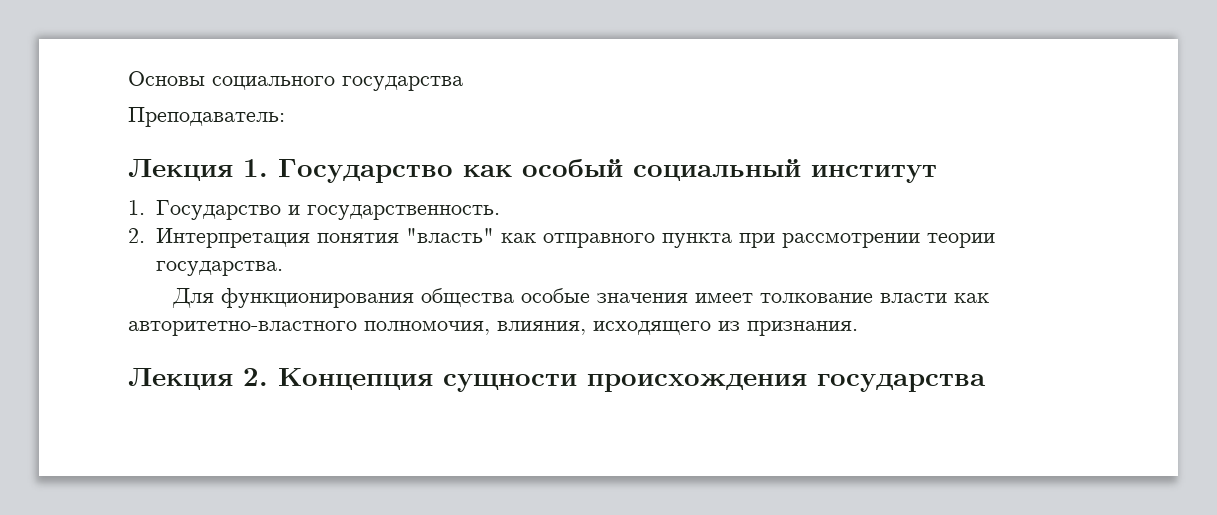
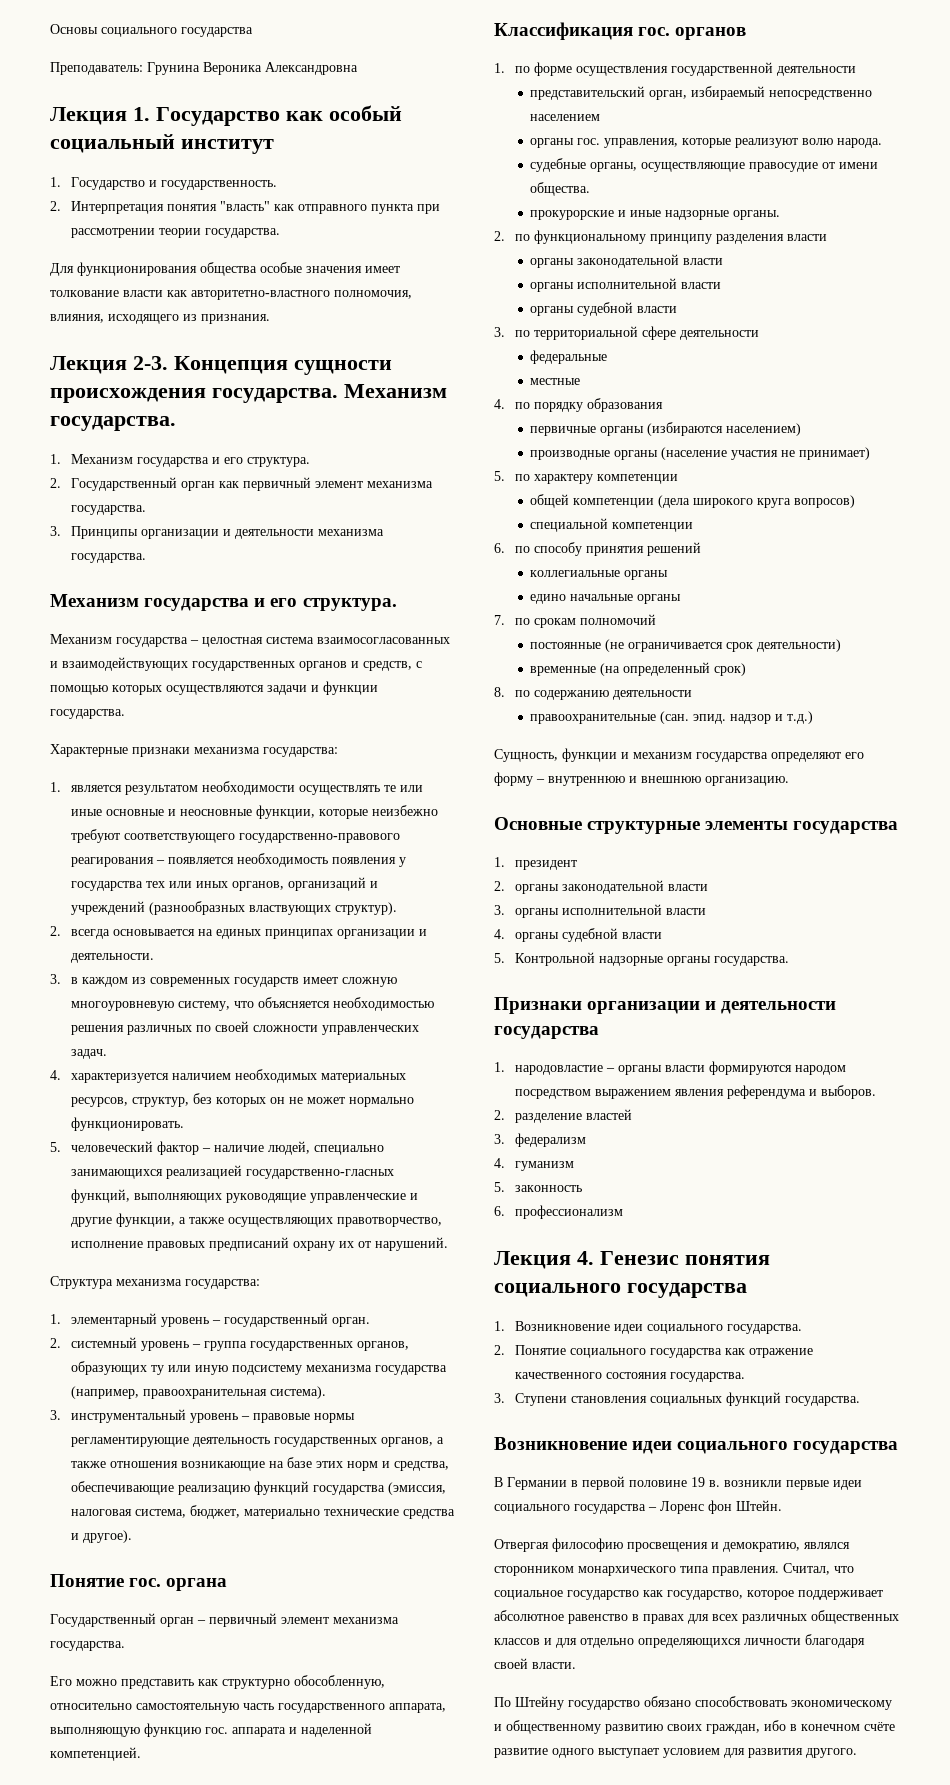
- Преподаватель:
+ Преподаватель: Грунина Вероника Александровна
- Лекция 2. Концепция сущности происхождения государства
+ Лекция 2-3. Концепция сущности происхождения государства. Механизм государства.
+ 1. Механизм государства и его структура.
+ 2. Государственный орган как первичный элемент механизма государства.
+ 3. Принципы организации и деятельности механизма государства.
+ Механизм государства и его структура.
+ Механизм государства – целостная система взаимосогласованных и взаимодействующих государственных органов и средств, с помощью которых осуществляются задачи и функции государства.
+ Характерные признаки механизма государства:
+ 1. является результатом необходимости осуществлять те или иные основные и неосновные функции, которые неизбежно требуют соответствующего государственно-правового реагирования – появляется необходимость появления у государства тех или иных органов, организаций и учреждений (разнообразных властвующих структур).
+ 2. всегда основывается на единых принципах организации и деятельности.
+ 3. в каждом из современных государств имеет сложную многоуровневую систему, что объясняется необходимостью решения различных по своей сложности управленческих задач.
+ 4. характеризуется наличием необходимых материальных ресурсов, структур, без которых он не может нормально функционировать.
+ 5. человеческий фактор – наличие людей, специально занимающихся реализацией государственно-гласных функций, выполняющих руководящие управленческие и другие функции, а также осуществляющих правотворчество, исполнение правовых предписаний охрану их от нарушений.
+ Структура механизма государства:
+ 1. элементарный уровень – государственный орган.
+ 2. системный уровень – группа государственных органов, образующих ту или иную подсистему механизма государства (например, правоохранительная система).
+ 3. инструментальный уровень – правовые нормы регламентирующие деятельность государственных органов, а также отношения возникающие на базе этих норм и средства, обеспечивающие реализацию функций государства (эмиссия, налоговая система, бюджет, материально технические средства и другое).
+ Понятие гос. органа
+ Государственный орган – первичный элемент механизма государства.
+ Его можно представить как структурно обособленную, относительно самостоятельную часть государственного аппарата, выполняющую функцию гос. аппарата и наделенной компетенцией.
+ Классификация гос. органов
+ 1. по форме осуществления государственной деятельности
+ представительский орган, избираемый непосредственно населением
+ органы гос. управления, которые реализуют волю народа.
+ судебные органы, осуществляющие правосудие от имени общества.
+ прокурорские и иные надзорные органы.
+ 2. по функциональному принципу разделения власти
+ органы законодательной власти
+ органы исполнительной власти
+ органы судебной власти
+ 3. по территориальной сфере деятельности
+ федеральные
+ местные
+ 4. по порядку образования
+ первичные органы (избираются населением)
+ производные органы (население участия не принимает)
+ 5. по характеру компетенции
+ общей компетенции (дела широкого круга вопросов)
+ специальной компетенции
+ 6. по способу принятия решений
+ коллегиальные органы
+ едино начальные органы
+ 7. по срокам полномочий
+ постоянные (не ограничивается срок деятельности)
+ временные (на определенный срок)
+ 8. по содержанию деятельности
+ правоохранительные (сан. эпид. надзор и т.д.)
+ Сущность, функции и механизм государства определяют его форму – внутреннюю и внешнюю организацию.
+ Основные структурные элементы государства
+ 1. президент
+ 2. органы законодательной власти
+ 3. органы исполнительной власти
+ 4. органы судебной власти
+ 5. Контрольной надзорные органы государства.
+ Признаки организации и деятельности государства
+ 1. народовластие – органы власти формируются народом посредством выражением явления референдума и выборов.
+ 2. разделение властей
+ 3. федерализм
+ 4. гуманизм
+ 5. законность
+ 6. профессионализм
+ Лекция 4. Генезис понятия социального государства
+ 1. Возникновение идеи социального государства.
+ 2. Понятие социального государства как отражение качественного состояния государства.
+ 3. Ступени становления социальных функций государства.
+ Возникновение идеи социального государства
+ В Германии в первой половине 19 в. возникли первые идеи социального государства – Лоренс фон Штейн.
+ Отвергая философию просвещения и демократию, являлся сторонником монархического типа правления. Считал, что социальное государство как государство, которое поддерживает абсолютное равенство в правах для всех различных общественных классов и для отдельно определяющихся личности благодаря своей власти.
+ По Штейну государство обязано способствовать экономическому и общественному развитию своих граждан, ибо в конечном счёте развитие одного выступает условием для развития другого.

